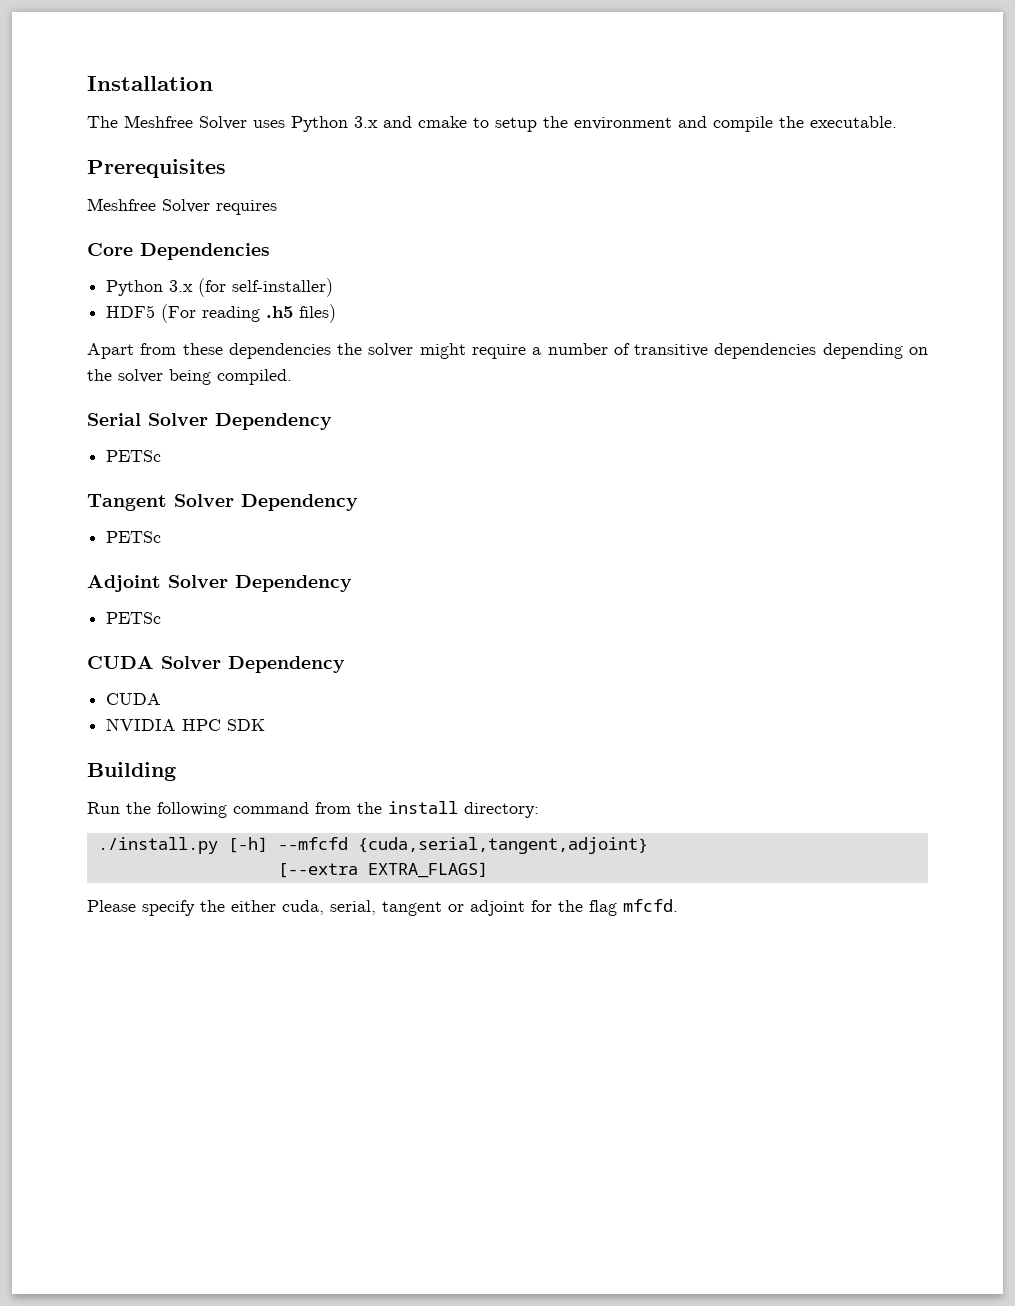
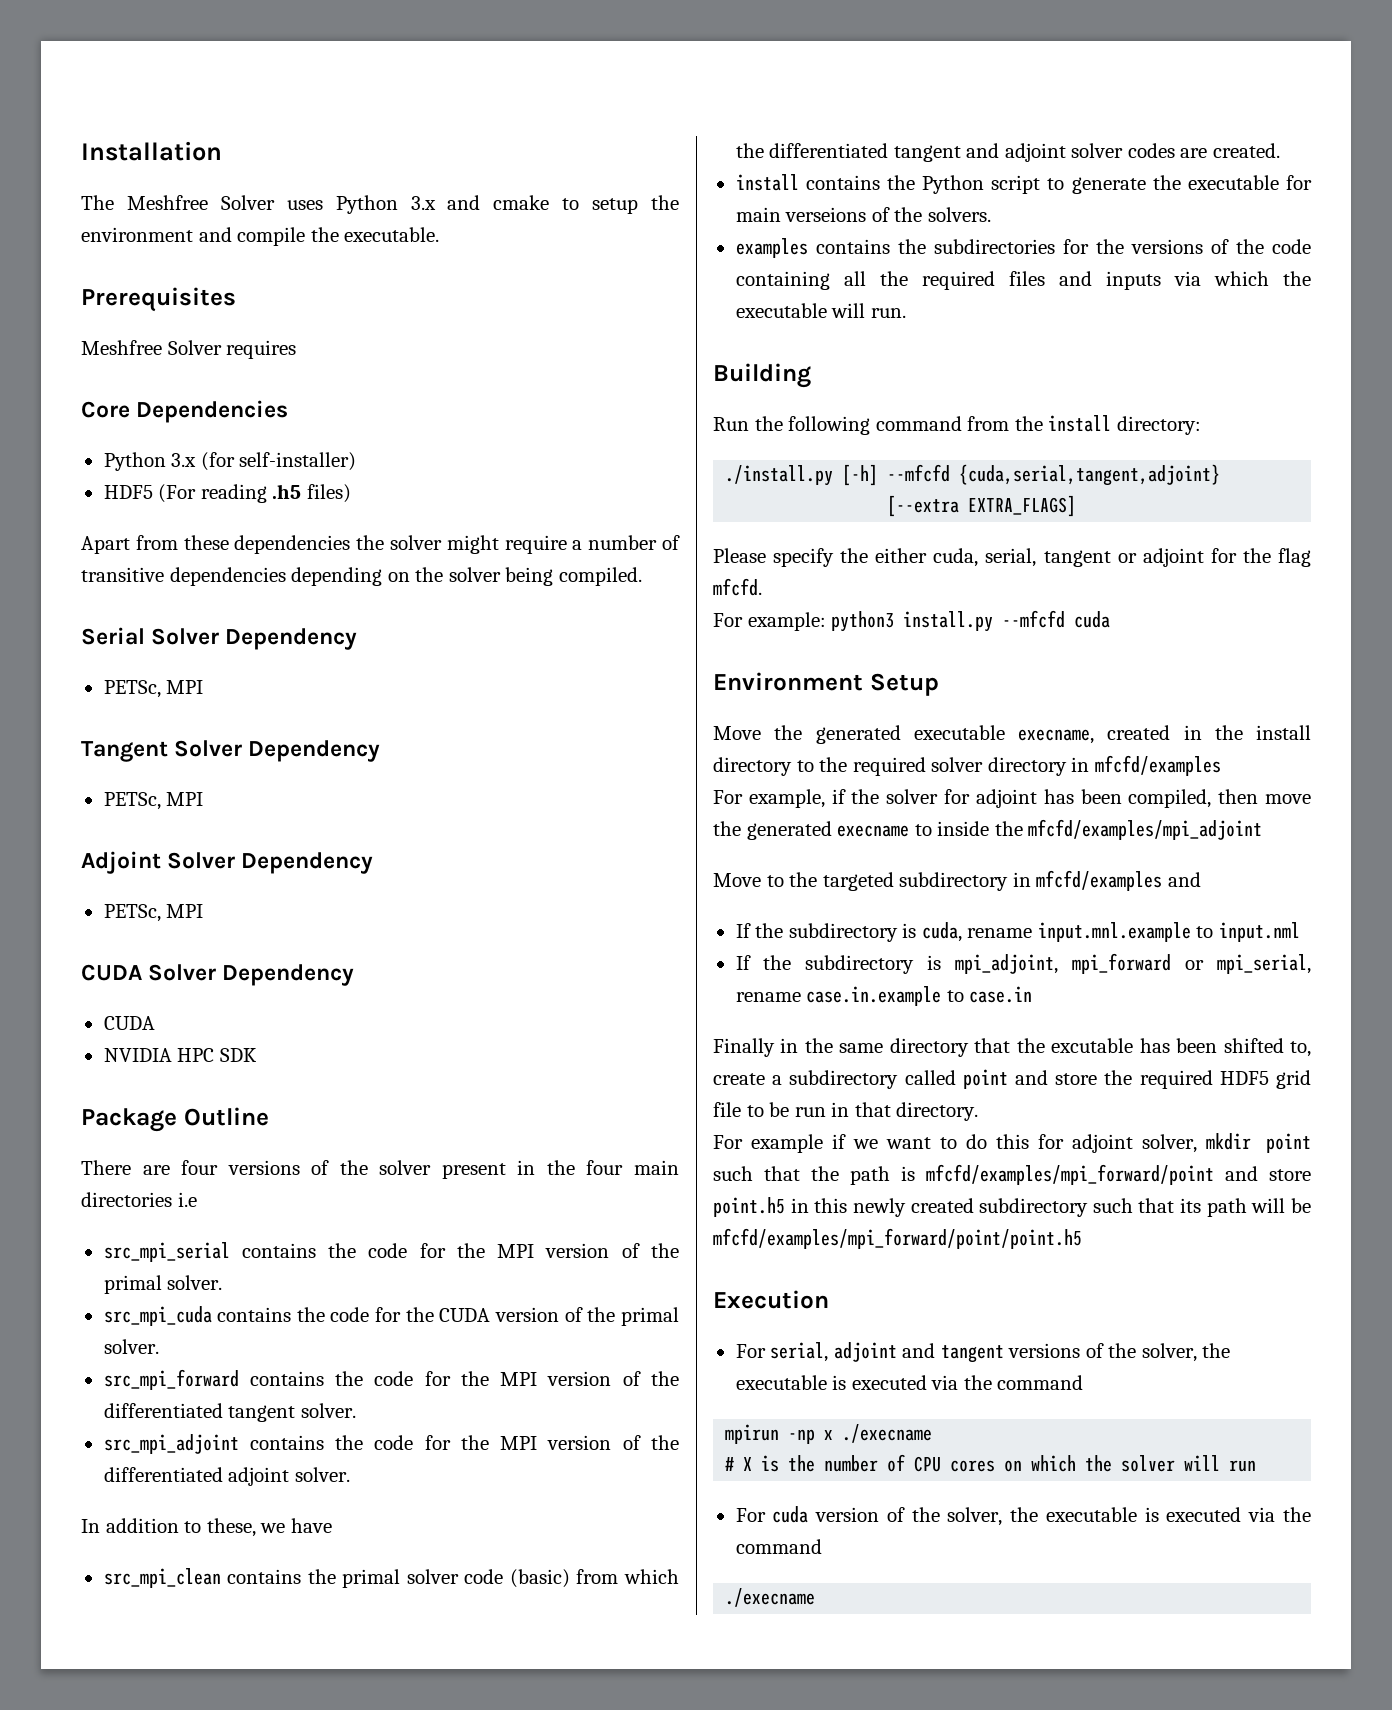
  Serial Solver Dependency
- PETSc
+ PETSc, MPI
  Tangent Solver Dependency
- PETSc
+ PETSc, MPI
  Adjoint Solver Dependency
- PETSc
+ PETSc, MPI
+ Package Outline
+ There are four versions of the solver present in the four main directories i.e
+ src_mpi_serial contains the code for the MPI version of the primal solver.
+ src_mpi_cuda contains the code for the CUDA version of the primal solver.
+ src_mpi_forward contains the code for the MPI version of the differentiated tangent solver.
+ src_mpi_adjoint contains the code for the MPI version of the differentiated adjoint solver.
+ In addition to these, we have
+ src_mpi_clean contains the primal solver code (basic) from which the differentiated tangent and adjoint solver codes are created.
+ install contains the Python script to generate the executable for main verseions of the solvers.
+ examples contains the subdirectories for the versions of the code containing all the required files and inputs via which the executable will run.
+ For example: python3 install.py --mfcfd cuda
+ Environment Setup
+ Move the generated executable execname, created in the install directory to the required solver directory in mfcfd/examples
+ For example, if the solver for adjoint has been compiled, then move the generated execname to inside the mfcfd/examples/mpi_adjoint
+ Move to the targeted subdirectory in mfcfd/examples and
+ If the subdirectory is cuda, rename input.mnl.example to input.nml
+ If the subdirectory is mpi_adjoint, mpi_forward or mpi_serial, rename case.in.example to case.in
+ Finally in the same directory that the excutable has been shifted to, create a subdirectory called point and store the required HDF5 grid file to be run in that directory.
+ For example if we want to do this for adjoint solver, mkdir point such that the path is mfcfd/examples/mpi_forward/point and store point.h5 in this newly created subdirectory such that its path will be mfcfd/examples/mpi_forward/point/point.h5
+ Execution
+ For serial, adjoint and tangent versions of the solver, the executable is executed via the command
+ mpirun -np x ./execname
+ # X is the number of CPU cores on which the solver will run
+ For cuda version of the solver, the executable is executed via the command
+ ./execname

